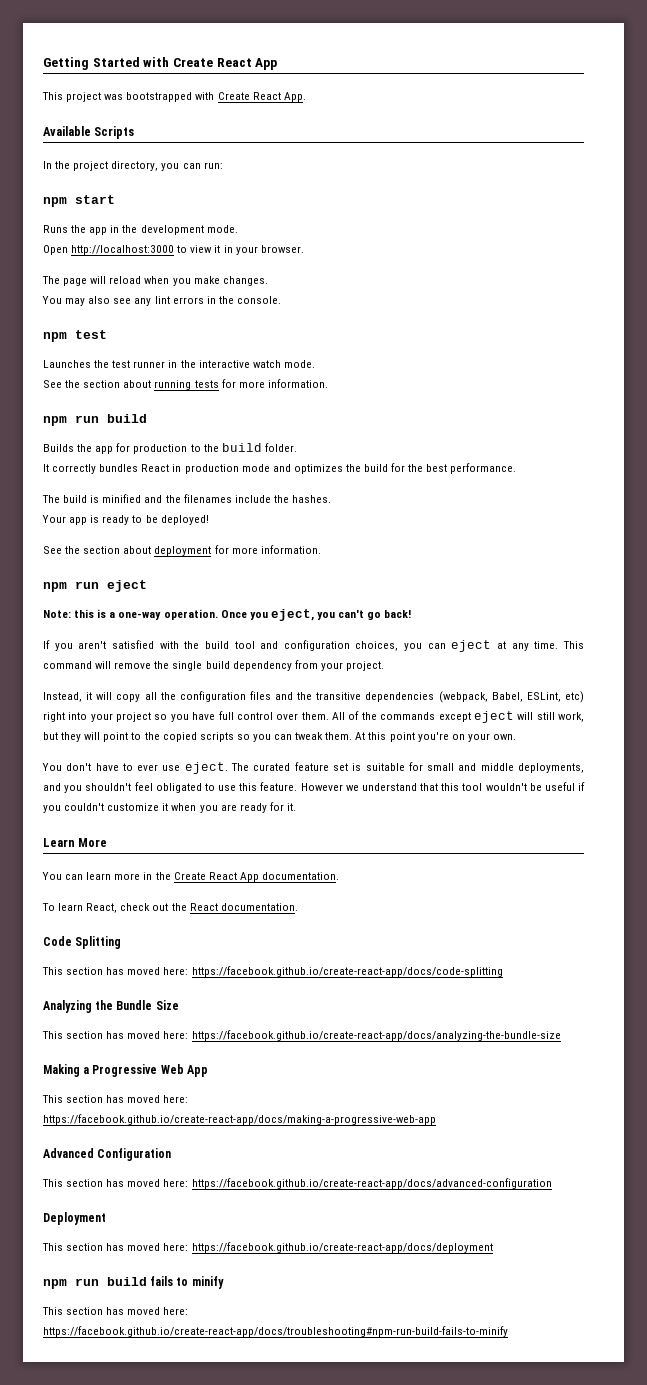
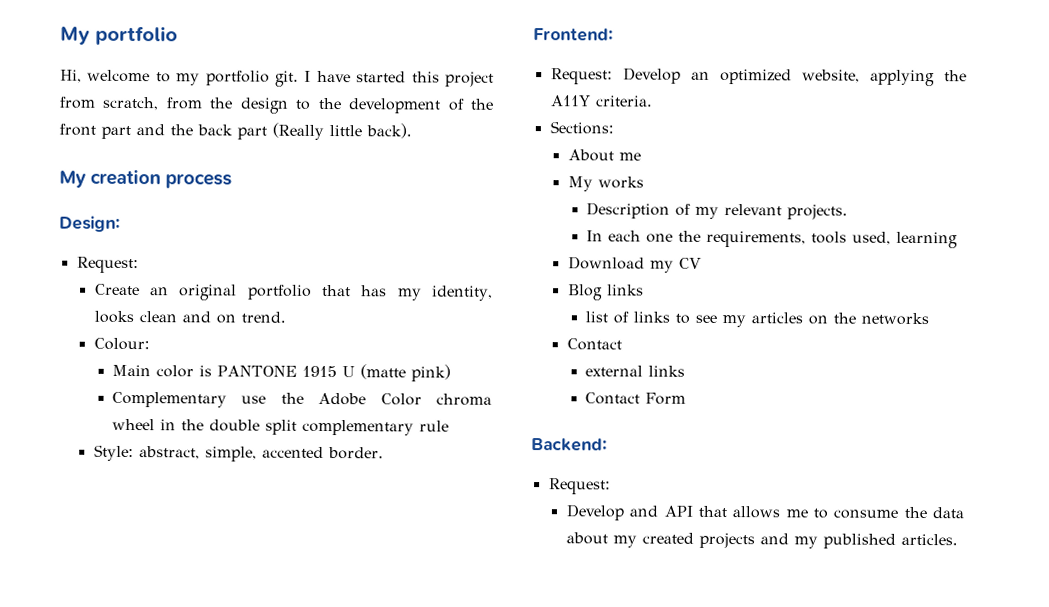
- Getting Started with Create React App
- This project was bootstrapped with Create React App.
- Available Scripts
- In the project directory, you can run:
- npm start
- Runs the app in the development mode.
- Open http://localhost:3000 to view it in your browser.
- The page will reload when you make changes.
- You may also see any lint errors in the console.
- npm test
- Launches the test runner in the interactive watch mode.
- See the section about running tests for more information.
- npm run build
- Builds the app for production to the build folder.
- It correctly bundles React in production mode and optimizes the build for the best performance.
- The build is minified and the filenames include the hashes.
- Your app is ready to be deployed!
- See the section about deployment for more information.
- npm run eject
- Note: this is a one-way operation. Once you eject, you can't go back!
- If you aren't satisfied with the build tool and configuration choices, you can eject at any time. This command will remove the single build dependency from your project.
- Instead, it will copy all the configuration files and the transitive dependencies (webpack, Babel, ESLint, etc) right into your project so you have full control over them. All of the commands except eject will still work, but they will point to the copied scripts so you can tweak them. At this point you're on your own.
- You don't have to ever use eject. The curated feature set is suitable for small and middle deployments, and you shouldn't feel obligated to use this feature. However we understand that this tool wouldn't be useful if you couldn't customize it when you are ready for it.
- Learn More
- You can learn more in the Create React App documentation.
- To learn React, check out the React documentation.
- Code Splitting
- This section has moved here: https://facebook.github.io/create-react-app/docs/code-splitting
- Analyzing the Bundle Size
- This section has moved here: https://facebook.github.io/create-react-app/docs/analyzing-the-bundle-size
- Making a Progressive Web App
- This section has moved here: https://facebook.github.io/create-react-app/docs/making-a-progressive-web-app
- Advanced Configuration
- This section has moved here: https://facebook.github.io/create-react-app/docs/advanced-configuration
- Deployment
- This section has moved here: https://facebook.github.io/create-react-app/docs/deployment
- npm run build fails to minify
- This section has moved here: https://facebook.github.io/create-react-app/docs/troubleshooting#npm-run-build-fails-to-minify
+ My portfolio
+ Hi, welcome to my portfolio git. I have started this project from scratch, from the design to the development of the front part and the back part (Really little back).
+ My creation process
+ Design:
+ Request:
+ Create an original portfolio that has my identity, looks clean and on trend.
+ Colour:
+ Main color is PANTONE 1915 U (matte pink)
+ Complementary use the Adobe Color chroma wheel in the double split complementary rule
+ Style: abstract, simple, accented border.
+ Frontend:
+ Request: Develop an optimized website, applying the A11Y criteria.
+ Sections:
+ About me
+ My works
+ Description of my relevant projects.
+ In each one the requirements, tools used, learning
+ Download my CV
+ Blog links
+ list of links to see my articles on the networks
+ Contact
+ external links
+ Contact Form
+ Backend:
+ Request:
+ Develop and API that allows me to consume the data about my created projects and my published articles.

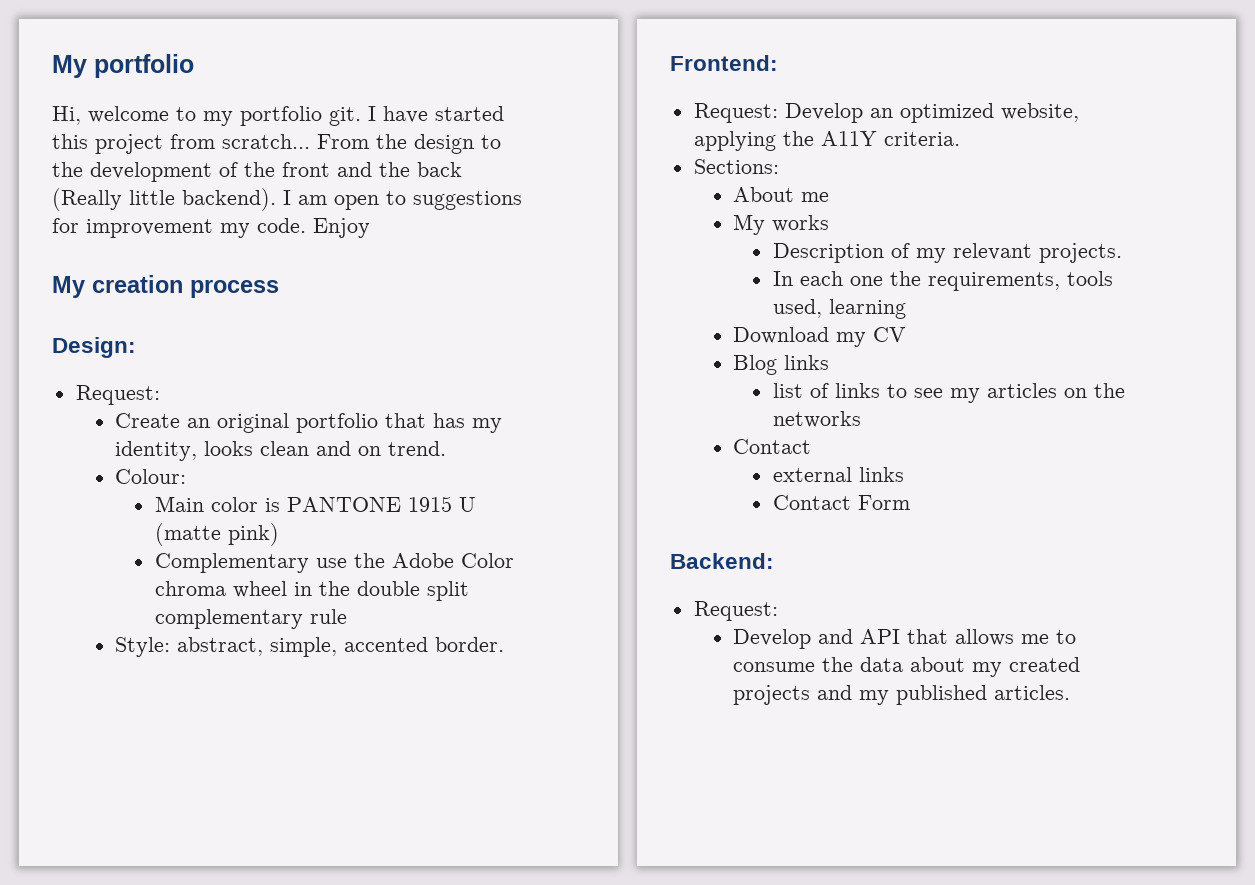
- I have started this project from scratch, from the design to the development of the front part and the back part (Really little back).
+ I have started this project from scratch... From the design to the development of the front and the back (Really little backend). I am open to suggestions for improvement my code. Enjoy

